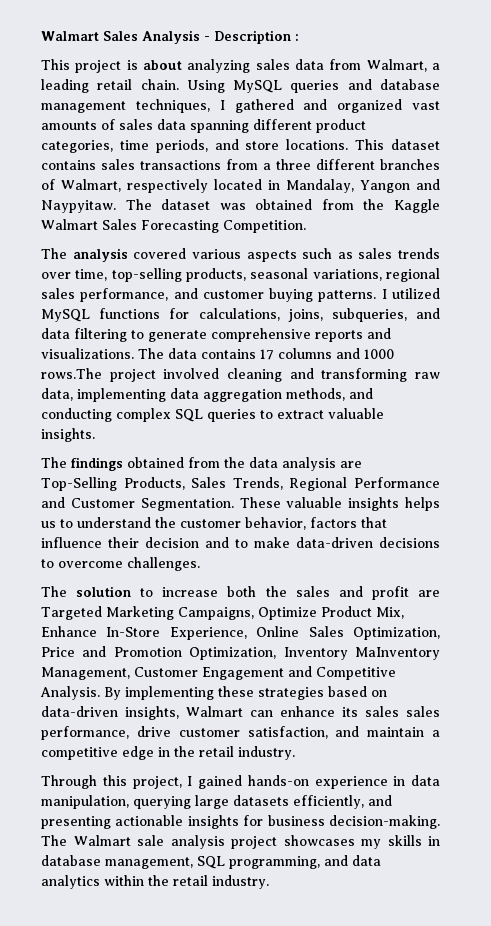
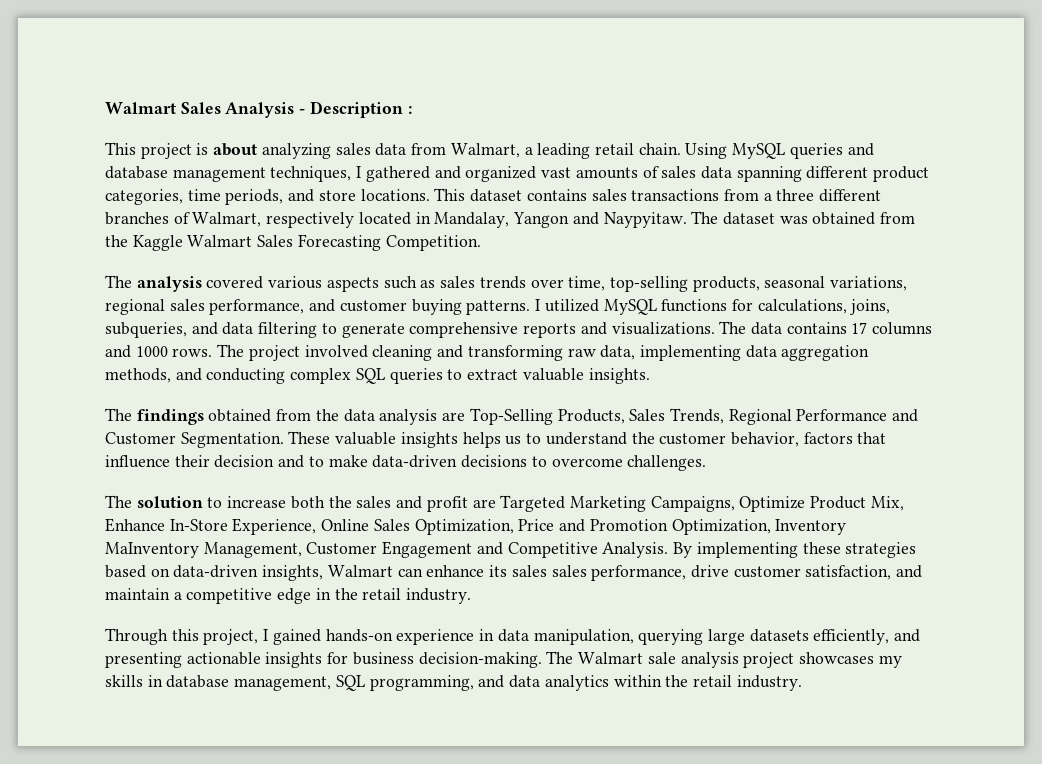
- The data contains 17 columns and 1000 rows.The project involved cleaning and transforming raw data, implementing data aggregation methods, and conducting complex SQL queries to extract valuable insights.
+ The data contains 17 columns and 1000 rows. The project involved cleaning and transforming raw data, implementing data aggregation methods, and conducting complex SQL queries to extract valuable insights.

